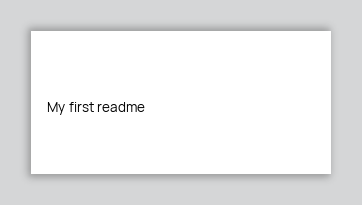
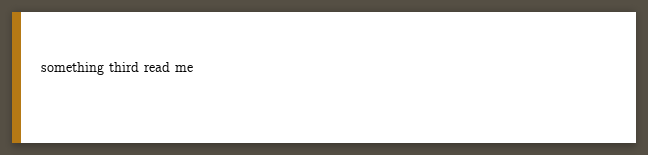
- My first readme
+ something third read me

